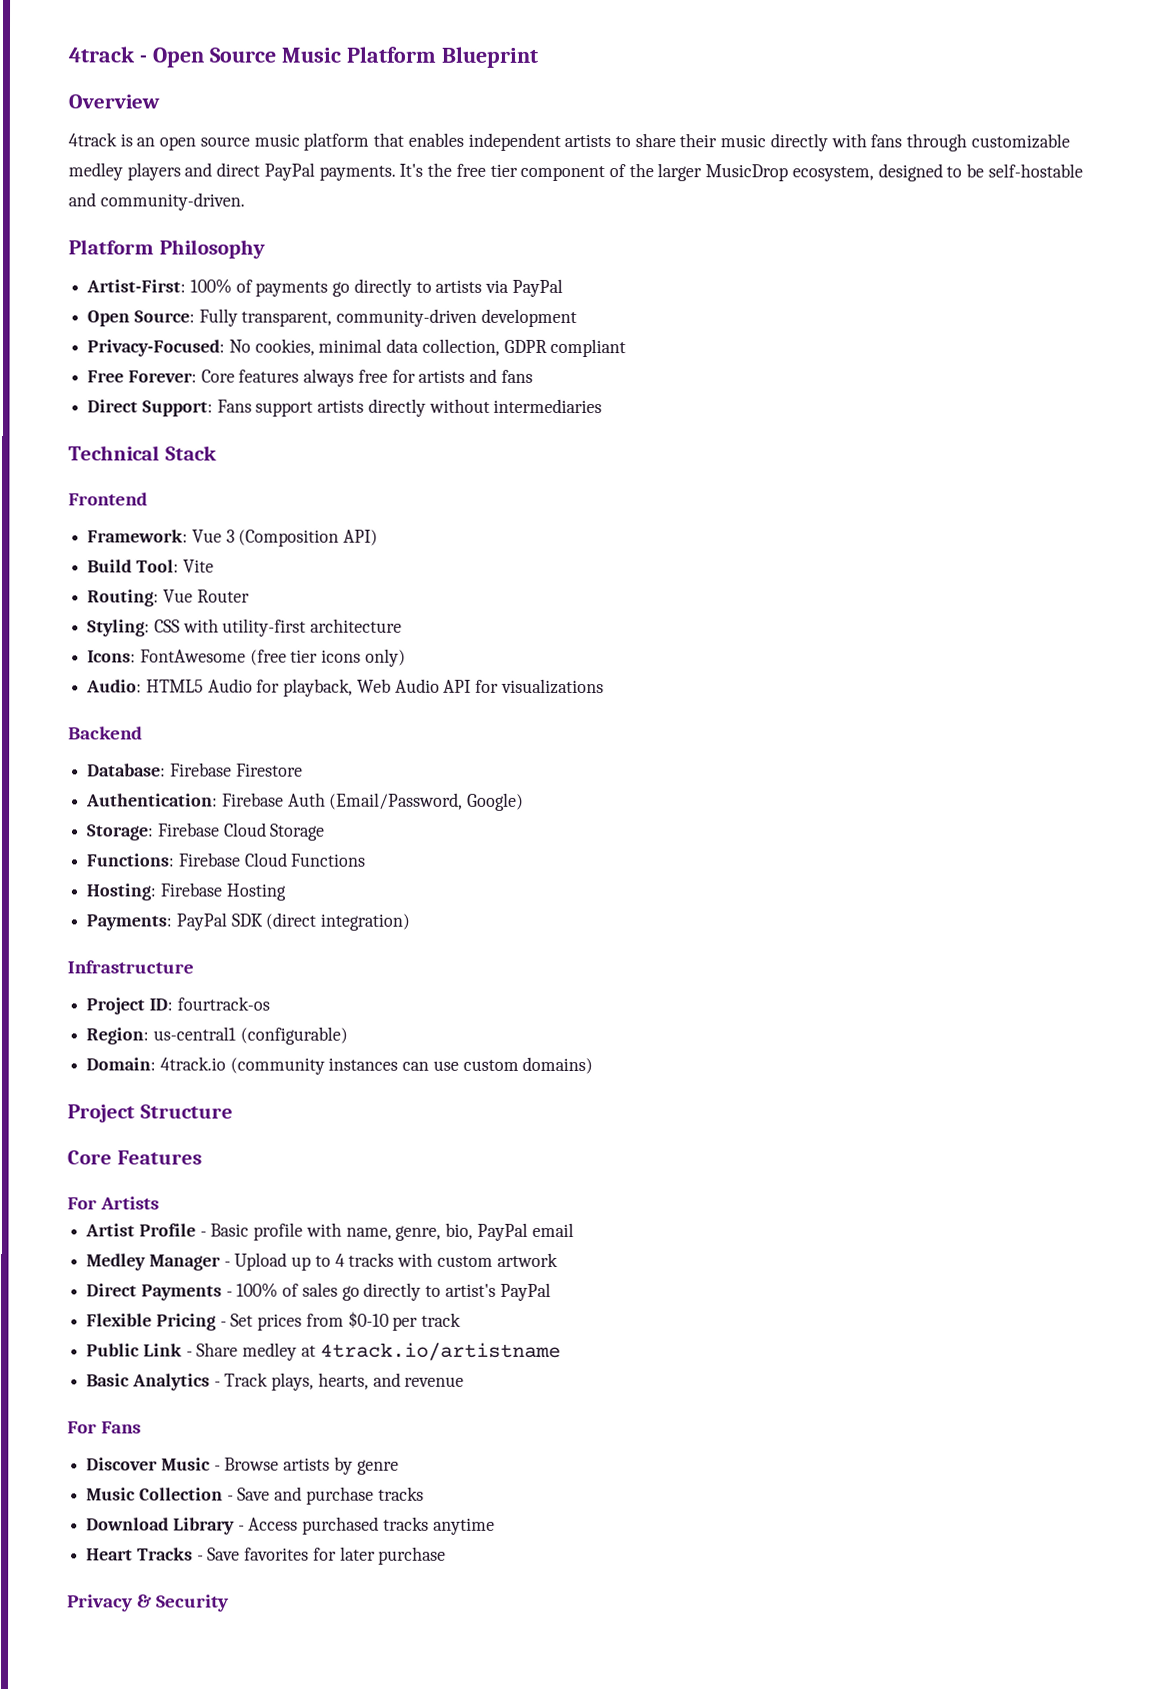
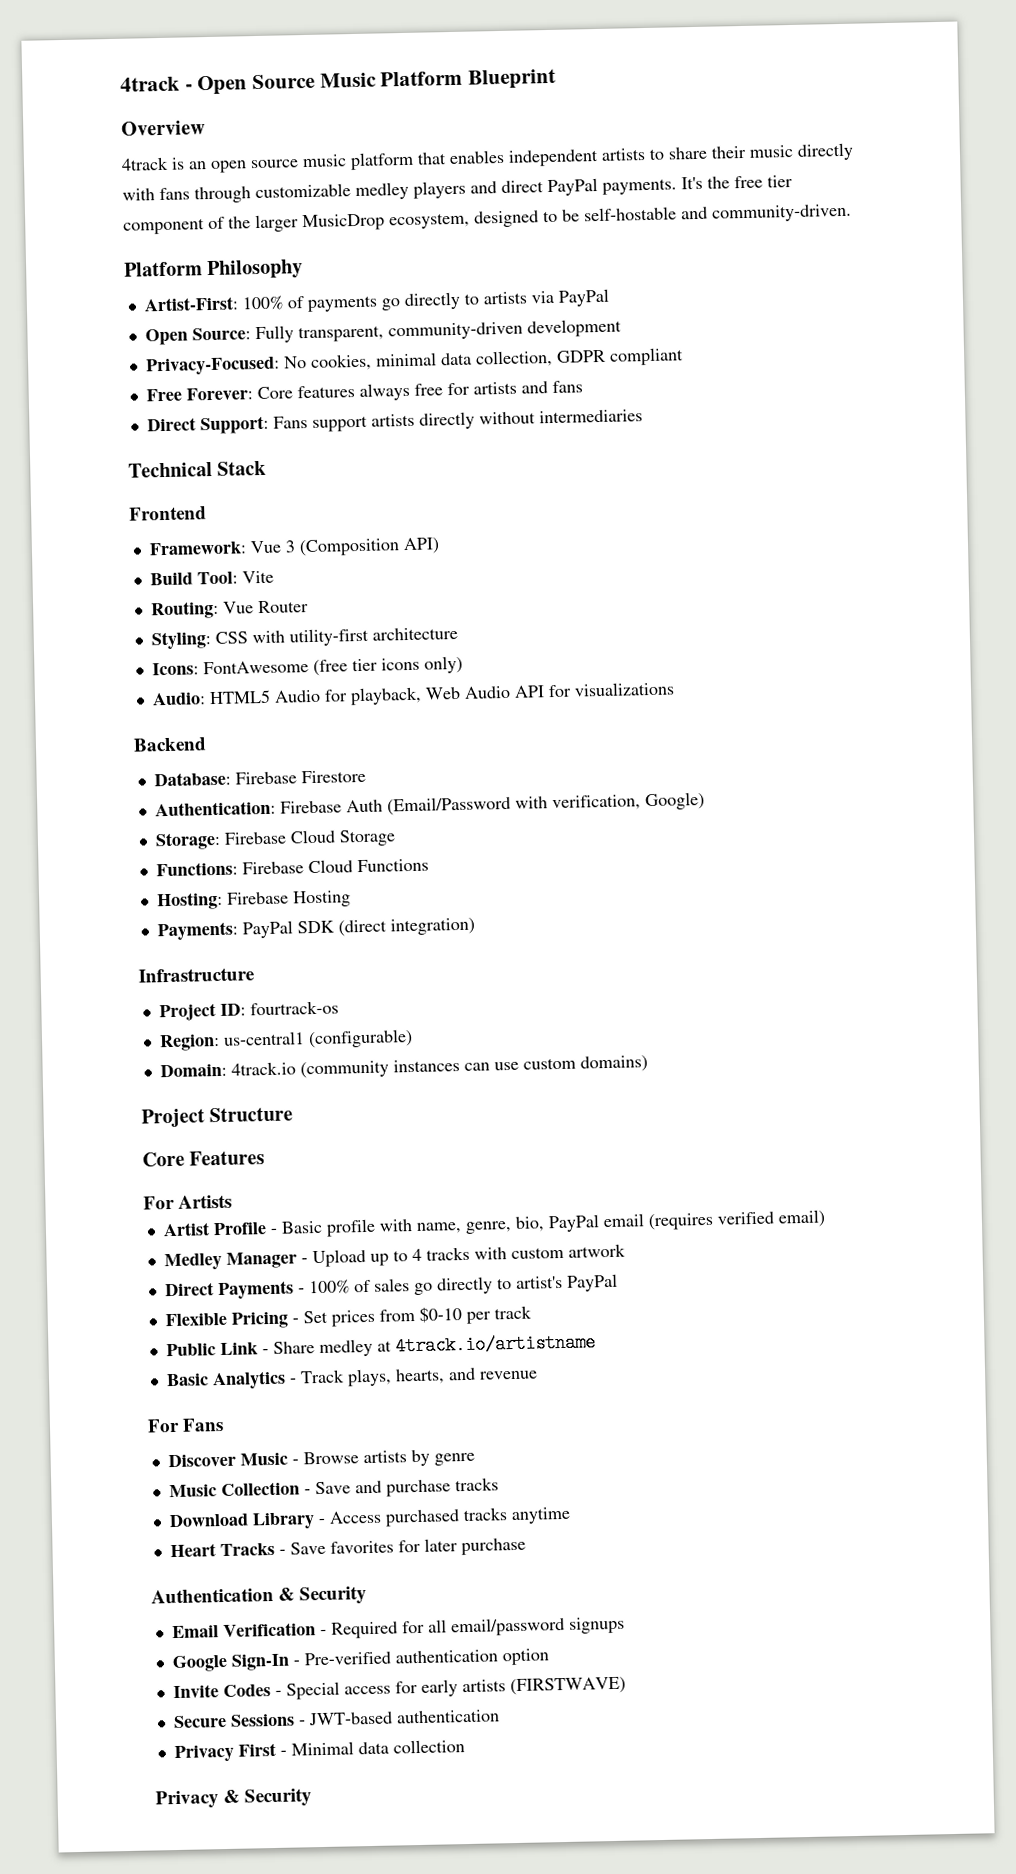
- Authentication: Firebase Auth (Email/Password, Google)
+ Authentication: Firebase Auth (Email/Password with verification, Google)
- Artist Profile - Basic profile with name, genre, bio, PayPal email
+ Artist Profile - Basic profile with name, genre, bio, PayPal email (requires verified email)
+ Authentication & Security
+ Email Verification - Required for all email/password signups
+ Google Sign-In - Pre-verified authentication option
+ Invite Codes - Special access for early artists (FIRSTWAVE)
+ Secure Sessions - JWT-based authentication
+ Privacy First - Minimal data collection

